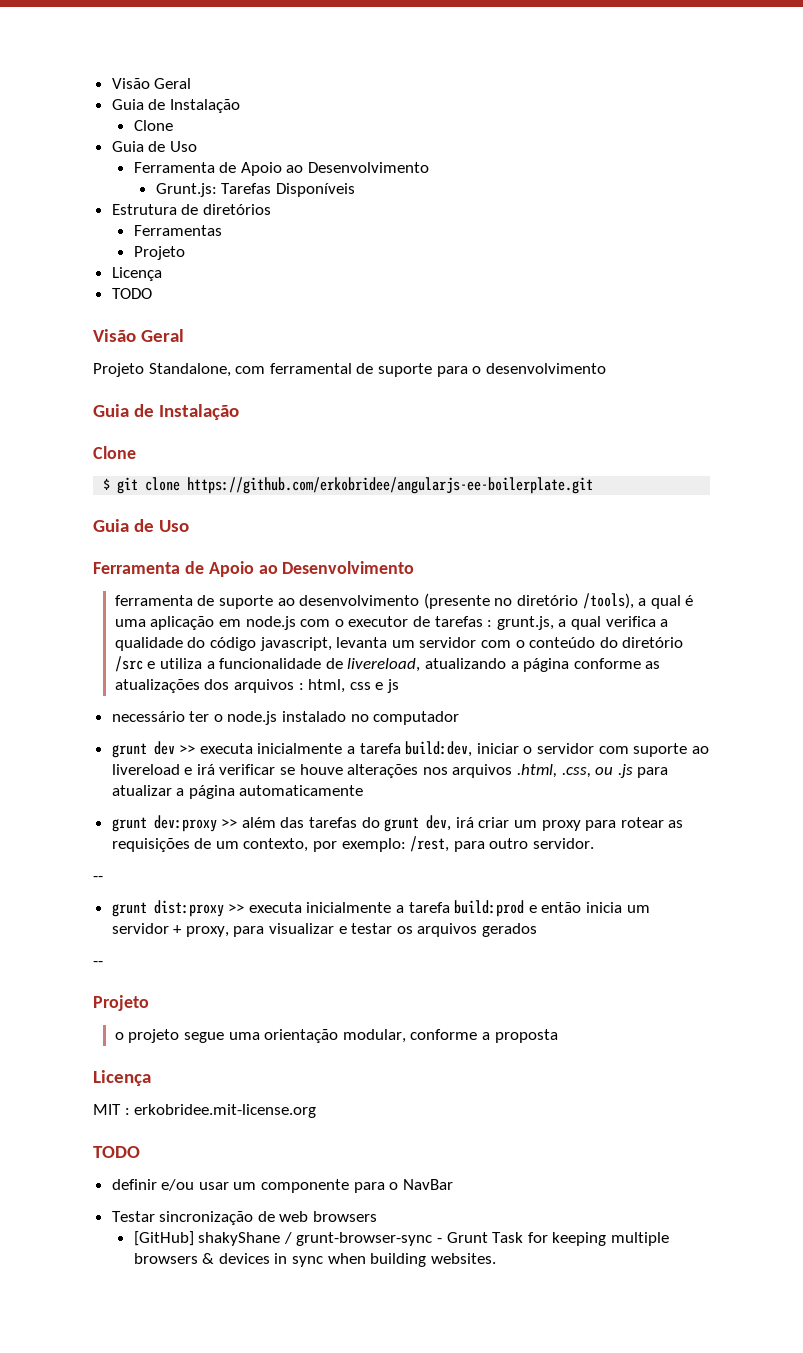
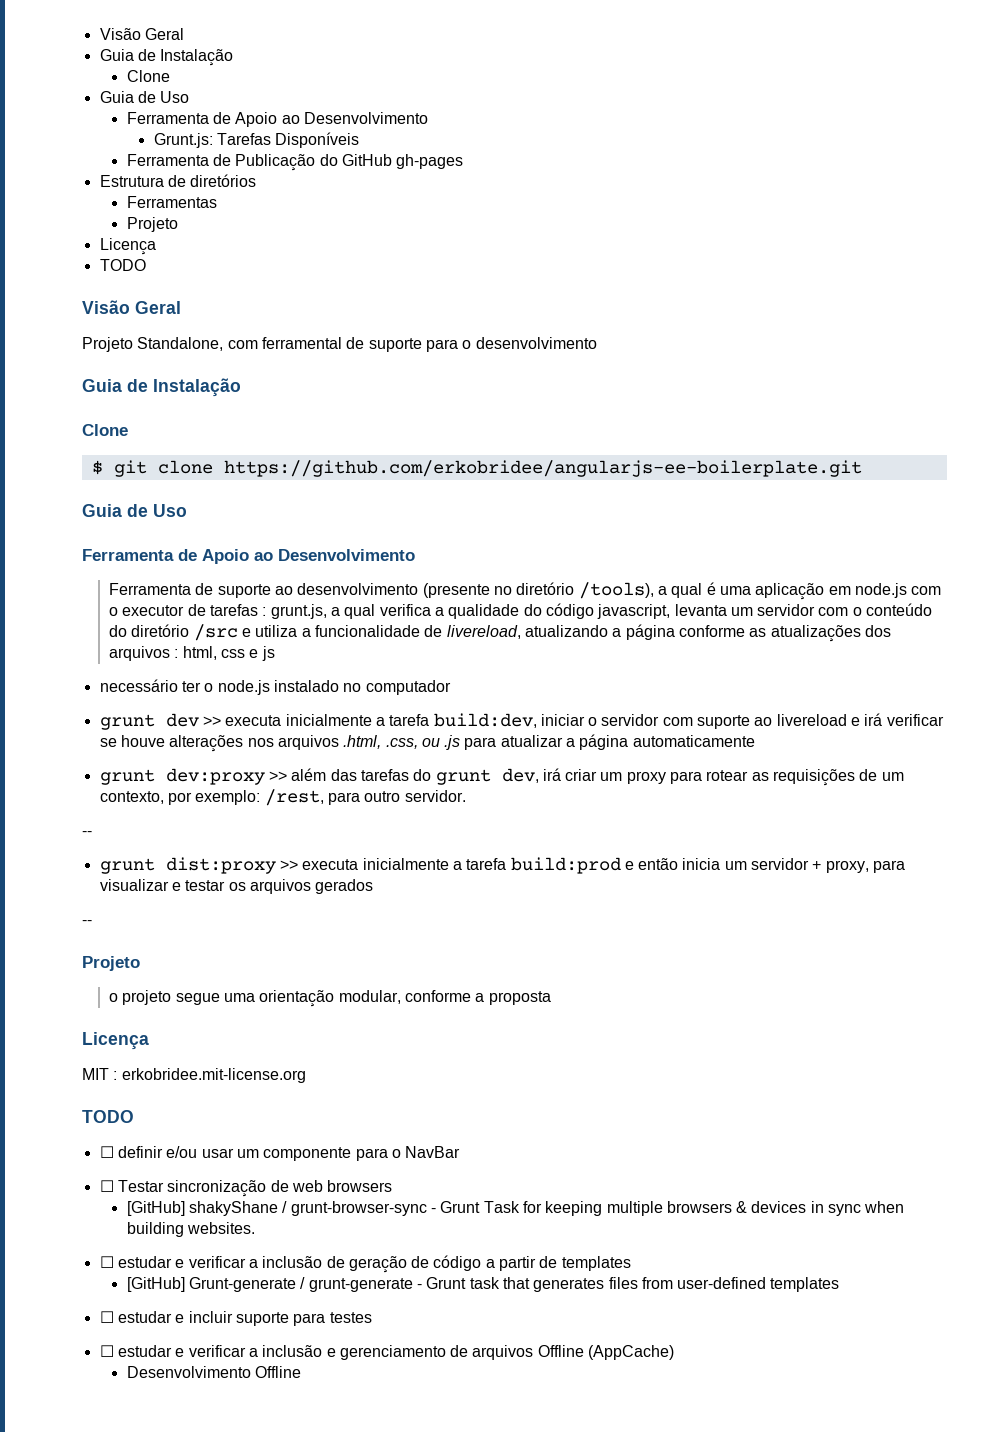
+ Ferramenta de Publicação do GitHub gh-pages
- ferramenta de suporte ao desenvolvimento (presente no diretório /tools), a qual é uma aplicação em node.js com o executor de tarefas : grunt.js, a qual verifica a qualidade do código javascript, levanta um servidor com o conteúdo do diretório /src e utiliza a funcionalidade de livereload, atualizando a página conforme as atualizações dos arquivos : html, css e js
+ Ferramenta de suporte ao desenvolvimento (presente no diretório /tools), a qual é uma aplicação em node.js com o executor de tarefas : grunt.js, a qual verifica a qualidade do código javascript, levanta um servidor com o conteúdo do diretório /src e utiliza a funcionalidade de livereload, atualizando a página conforme as atualizações dos arquivos : html, css e js
- definir e/ou usar um componente para o NavBar
+ ☐ definir e/ou usar um componente para o NavBar
- Testar sincronização de web browsers
+ ☐ Testar sincronização de web browsers
+ ☐ estudar e verificar a inclusão de geração de código a partir de templates
+ [GitHub] Grunt-generate / grunt-generate - Grunt task that generates files from user-defined templates
+ ☐ estudar e incluir suporte para testes
+ ☐ estudar e verificar a inclusão e gerenciamento de arquivos Offline (AppCache)
+ Desenvolvimento Offline

